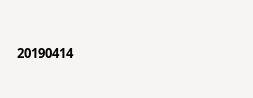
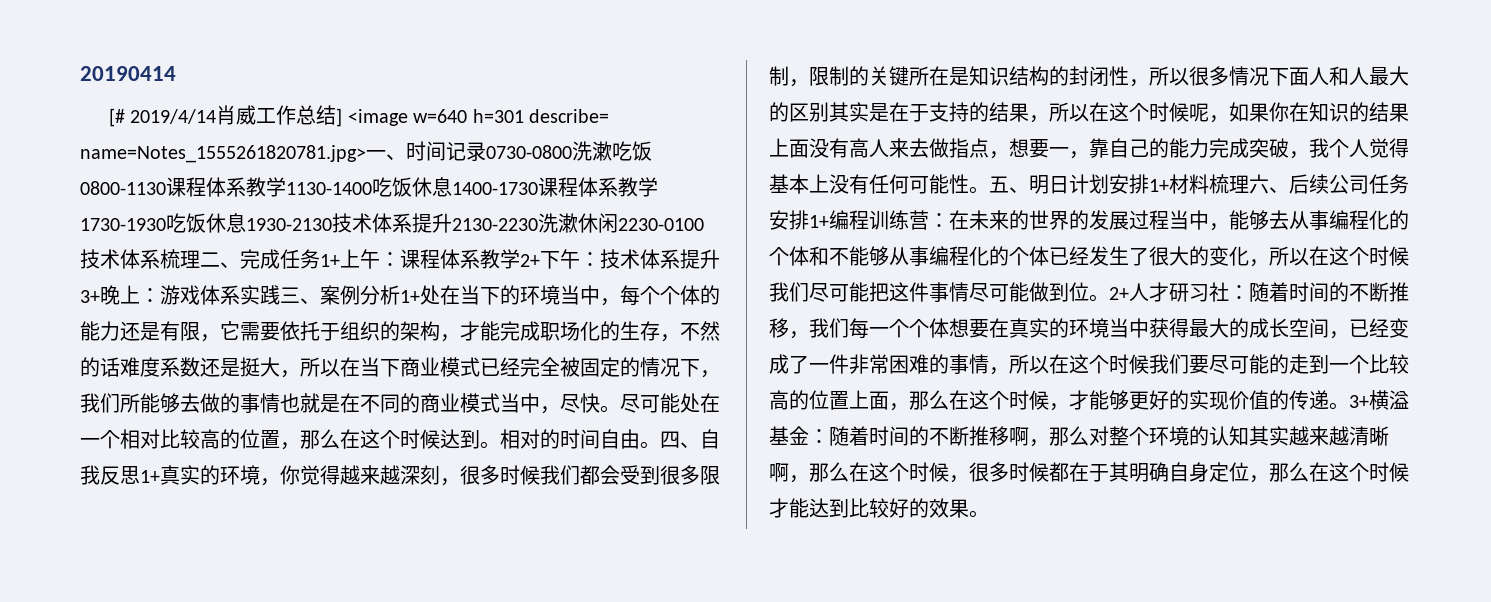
+ [# 2019/4/14肖威工作总结] <image w=640 h=301 describe= name=Notes_1555261820781.jpg>一、时间记录0730-0800洗漱吃饭0800-1130课程体系教学1130-1400吃饭休息1400-1730课程体系教学1730-1930吃饭休息1930-2130技术体系提升2130-2230洗漱休闲2230-0100技术体系梳理二、完成任务1+上午：课程体系教学2+下午：技术体系提升3+晚上：游戏体系实践三、案例分析1+处在当下的环境当中，每个个体的能力还是有限，它需要依托于组织的架构，才能完成职场化的生存，不然的话难度系数还是挺大，所以在当下商业模式已经完全被固定的情况下，我们所能够去做的事情也就是在不同的商业模式当中，尽快。尽可能处在一个相对比较高的位置，那么在这个时候达到。相对的时间自由。四、自我反思1+真实的环境，你觉得越来越深刻，很多时候我们都会受到很多限制，限制的关键所在是知识结构的封闭性，所以很多情况下面人和人最大的区别其实是在于支持的结果，所以在这个时候呢，如果你在知识的结果上面没有高人来去做指点，想要一，靠自己的能力完成突破，我个人觉得基本上没有任何可能性。五、明日计划安排1+材料梳理六、后续公司任务安排1+编程训练营：在未来的世界的发展过程当中，能够去从事编程化的个体和不能够从事编程化的个体已经发生了很大的变化，所以在这个时候我们尽可能把这件事情尽可能做到位。2+人才研习社：随着时间的不断推移，我们每一个个体想要在真实的环境当中获得最大的成长空间，已经变成了一件非常困难的事情，所以在这个时候我们要尽可能的走到一个比较高的位置上面，那么在这个时候，才能够更好的实现价值的传递。3+横溢基金：随着时间的不断推移啊，那么对整个环境的认知其实越来越清晰啊，那么在这个时候，很多时候都在于其明确自身定位，那么在这个时候才能达到比较好的效果。

